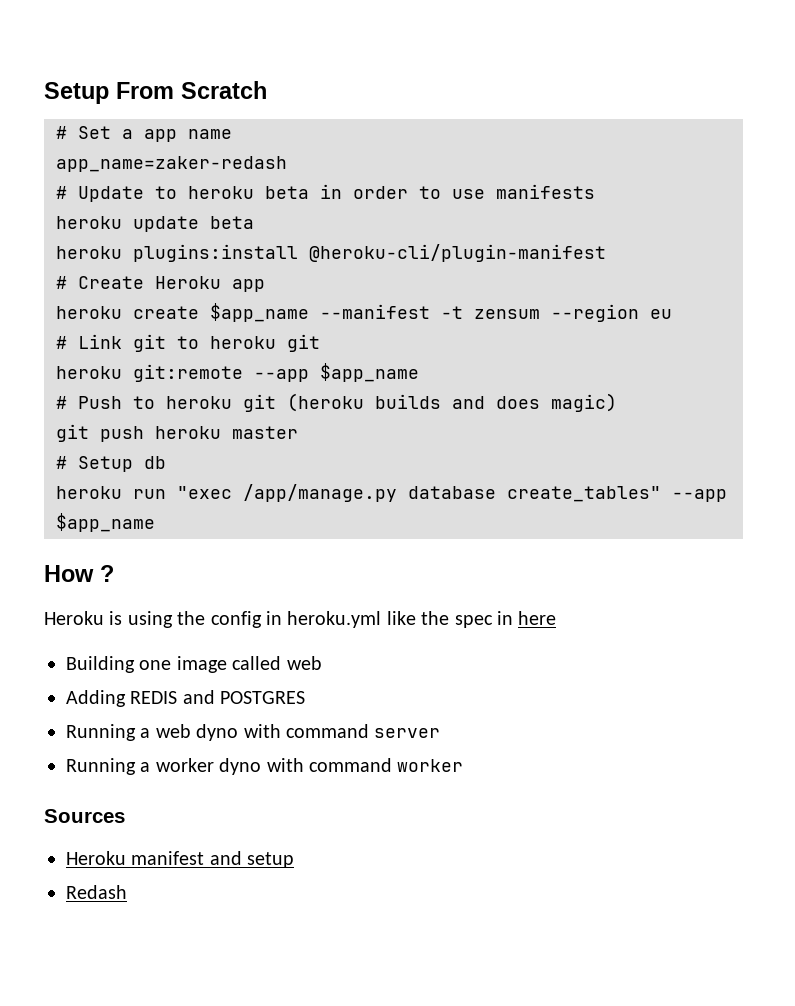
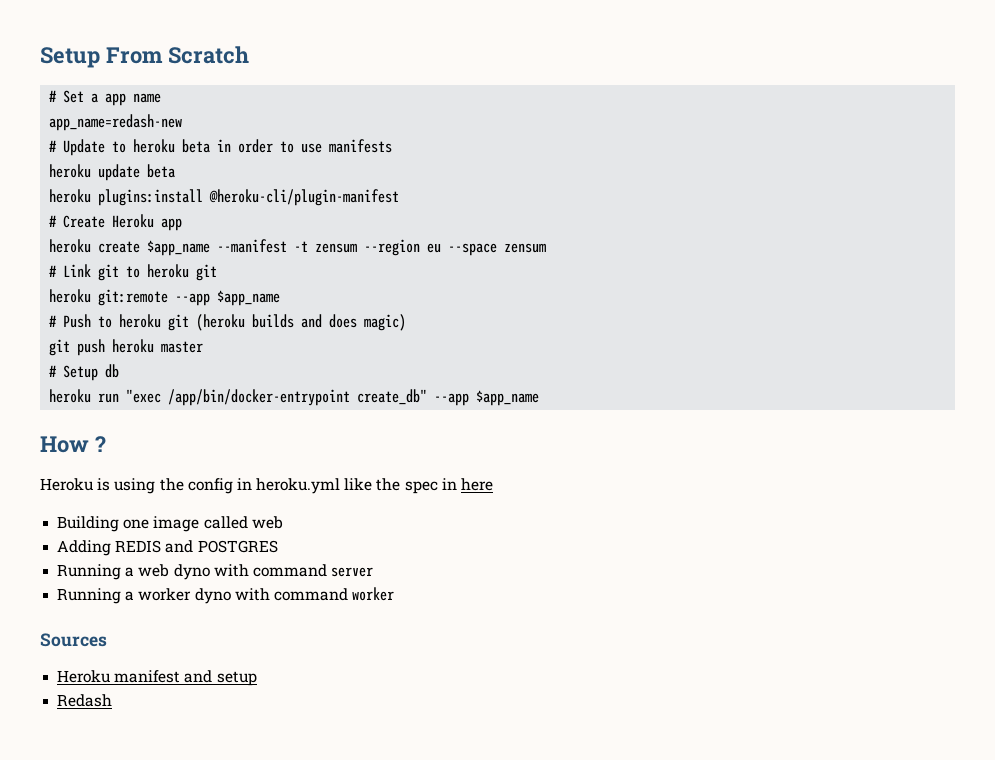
- app_name=zaker-redash
+ app_name=redash-new
- heroku create $app_name --manifest -t zensum --region eu
+ heroku create $app_name --manifest -t zensum --region eu --space zensum
- heroku run "exec /app/manage.py database create_tables" --app $app_name
+ heroku run "exec /app/bin/docker-entrypoint create_db" --app $app_name

